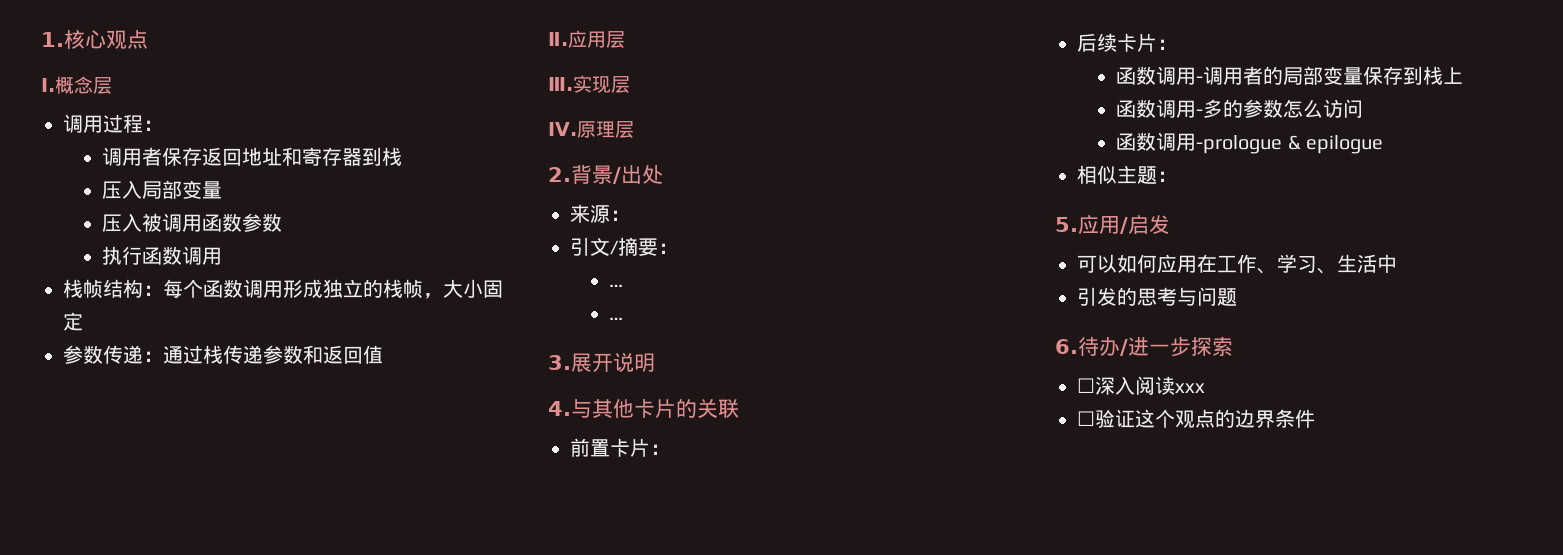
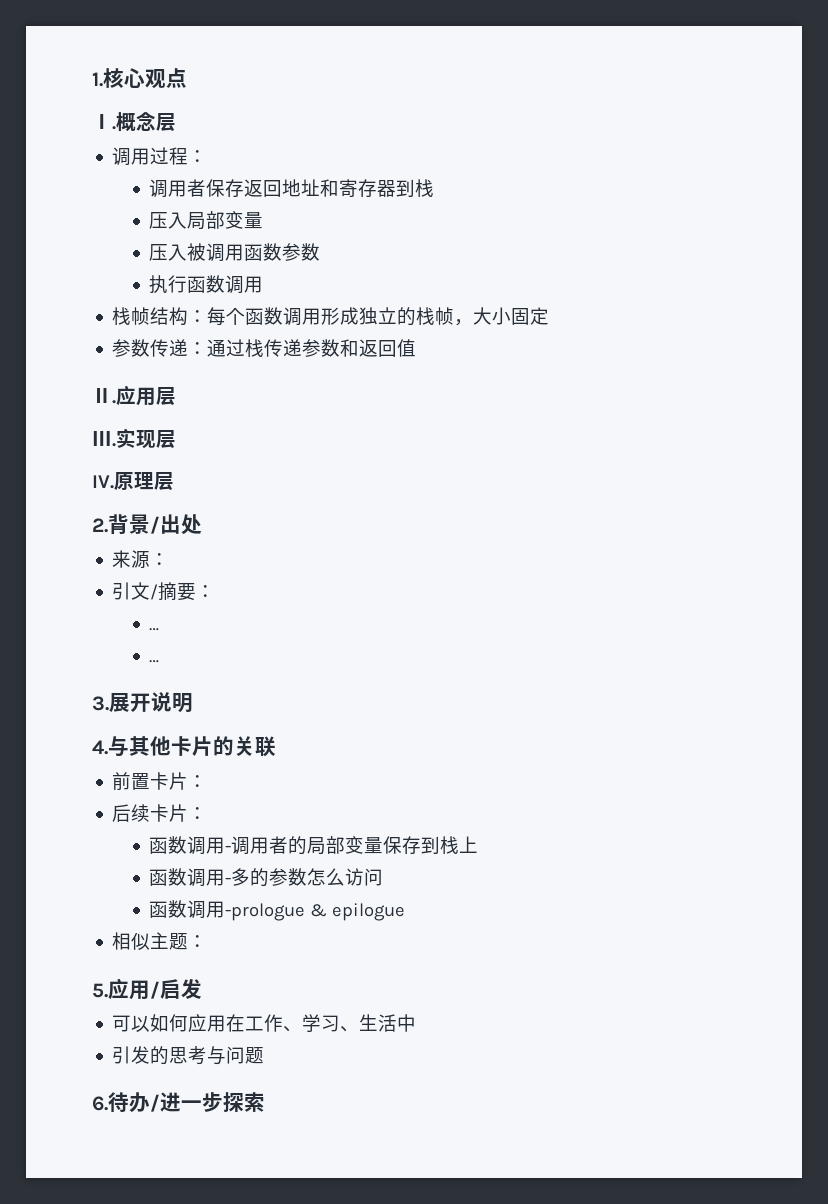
- ☐深入阅读xxx
- ☐验证这个观点的边界条件

